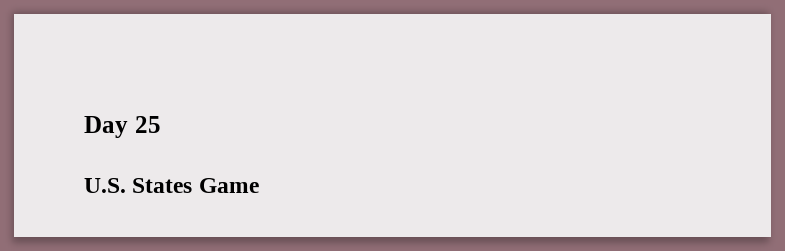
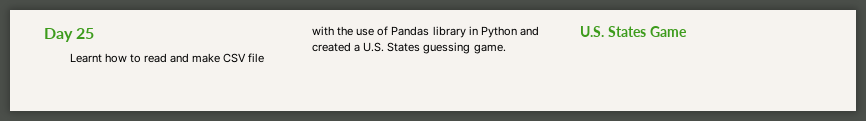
+ Learnt how to read and make CSV file with the use of Pandas library in Python and created a U.S. States guessing game.

